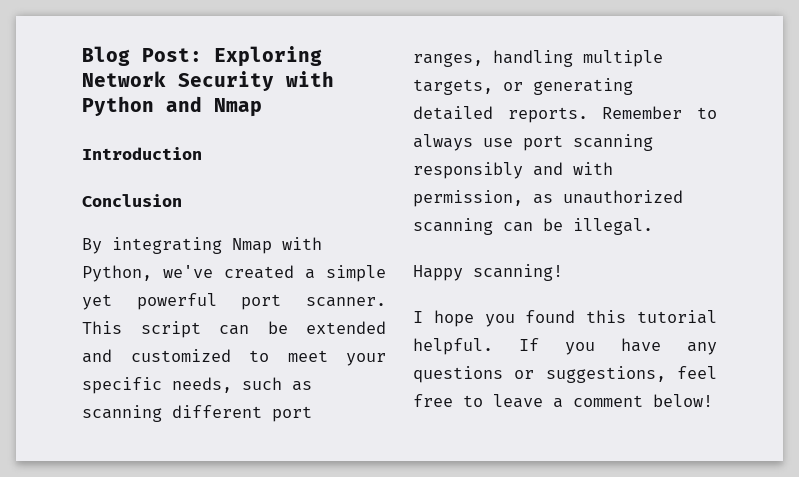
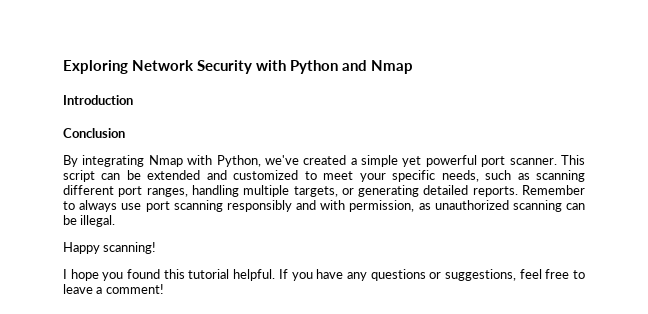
- Blog Post: Exploring Network Security with Python and Nmap
+ Exploring Network Security with Python and Nmap
- If you have any questions or suggestions, feel free to leave a comment below!
+ If you have any questions or suggestions, feel free to leave a comment!

